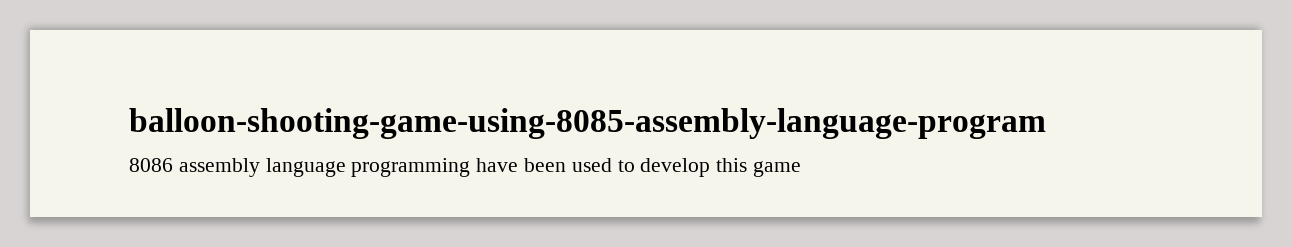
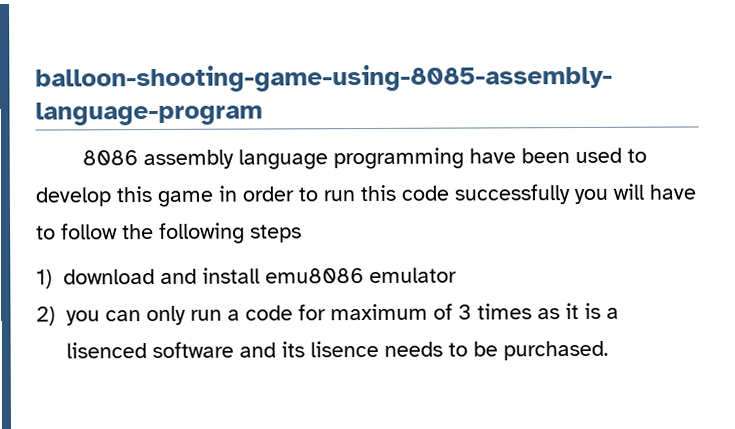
- 8086 assembly language programming have been used to develop this game
+ 8086 assembly language programming have been used to develop this game in order to run this code successfully you will have to follow the following steps
+ 1) download and install emu8086 emulator
+ 2) you can only run a code for maximum of 3 times as it is a lisenced software and its lisence needs to be purchased.

